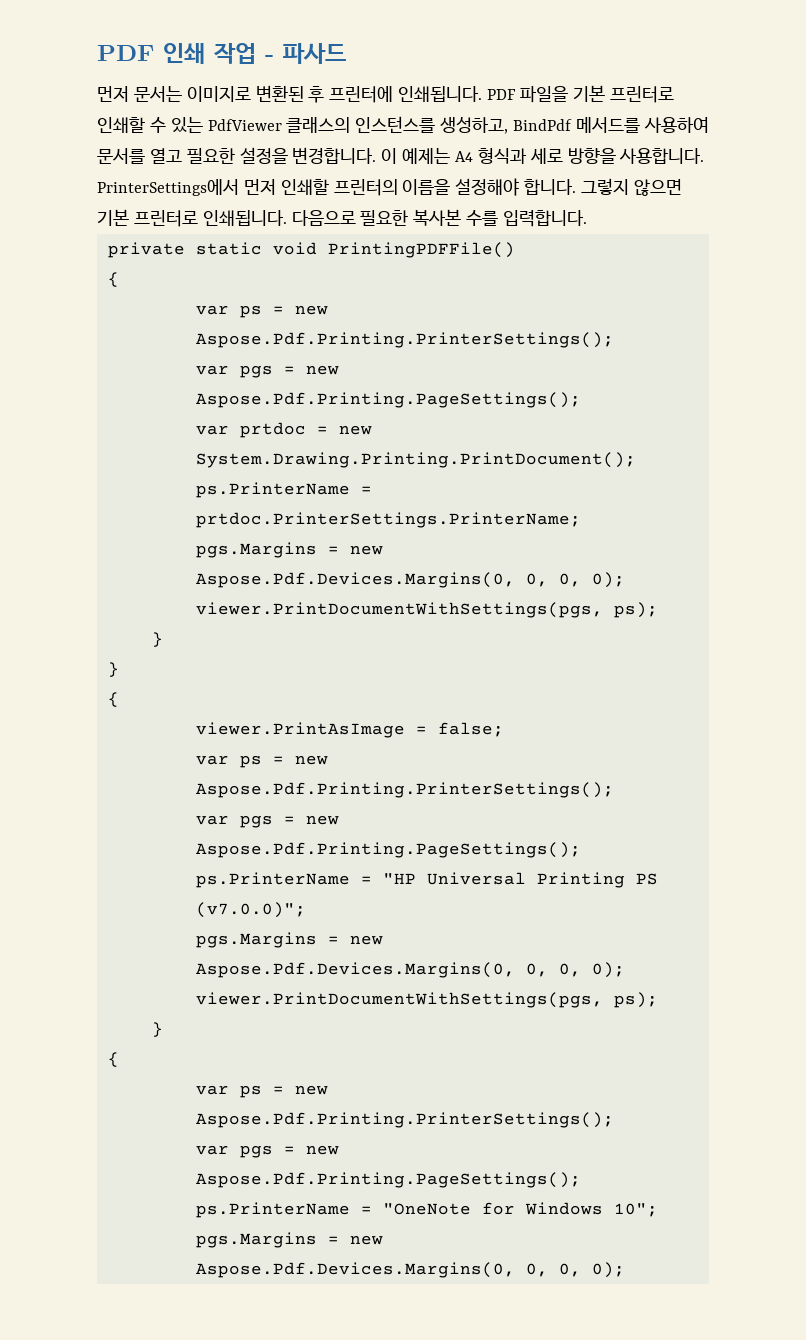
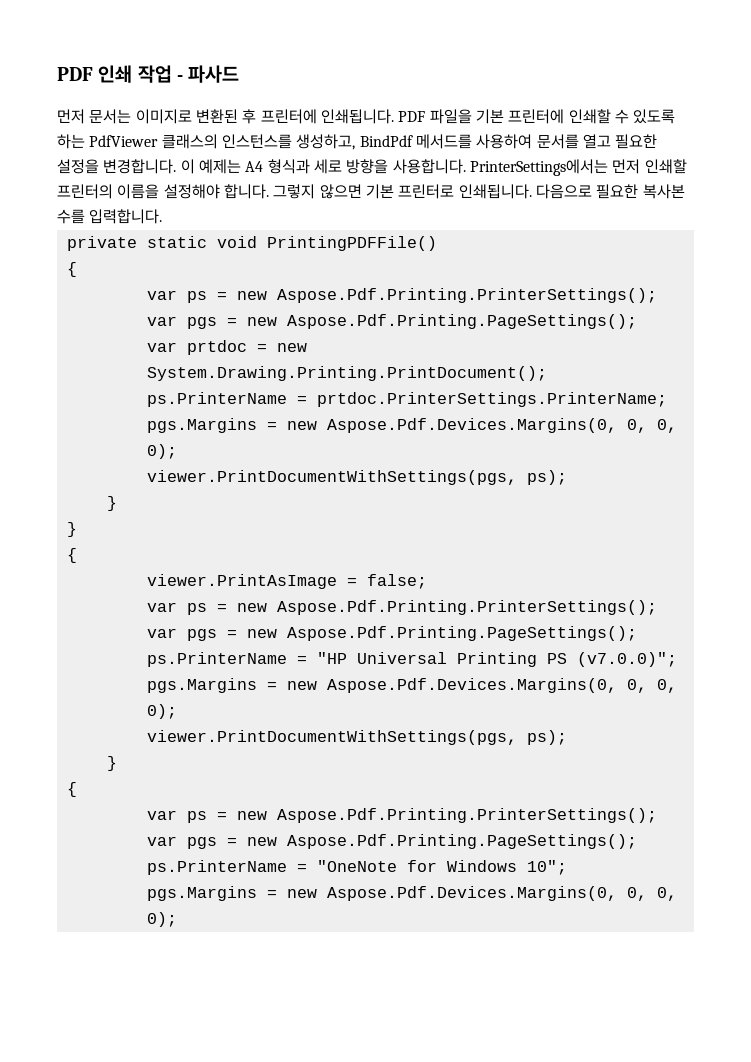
- PDF 파일을 기본 프린터로 인쇄할 수 있는 PdfViewer 클래스의 인스턴스를 생성하고, BindPdf 메서드를 사용하여 문서를 열고 필요한 설정을 변경합니다.
+ PDF 파일을 기본 프린터에 인쇄할 수 있도록 하는 PdfViewer 클래스의 인스턴스를 생성하고, BindPdf 메서드를 사용하여 문서를 열고 필요한 설정을 변경합니다.
- PrinterSettings에서 먼저 인쇄할 프린터의 이름을 설정해야 합니다.
+ PrinterSettings에서는 먼저 인쇄할 프린터의 이름을 설정해야 합니다.

